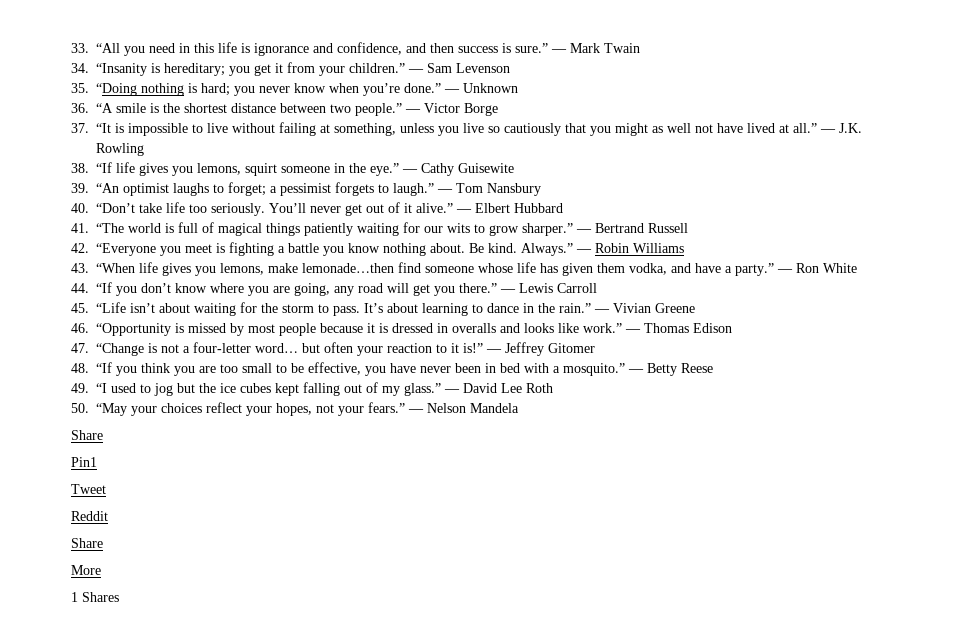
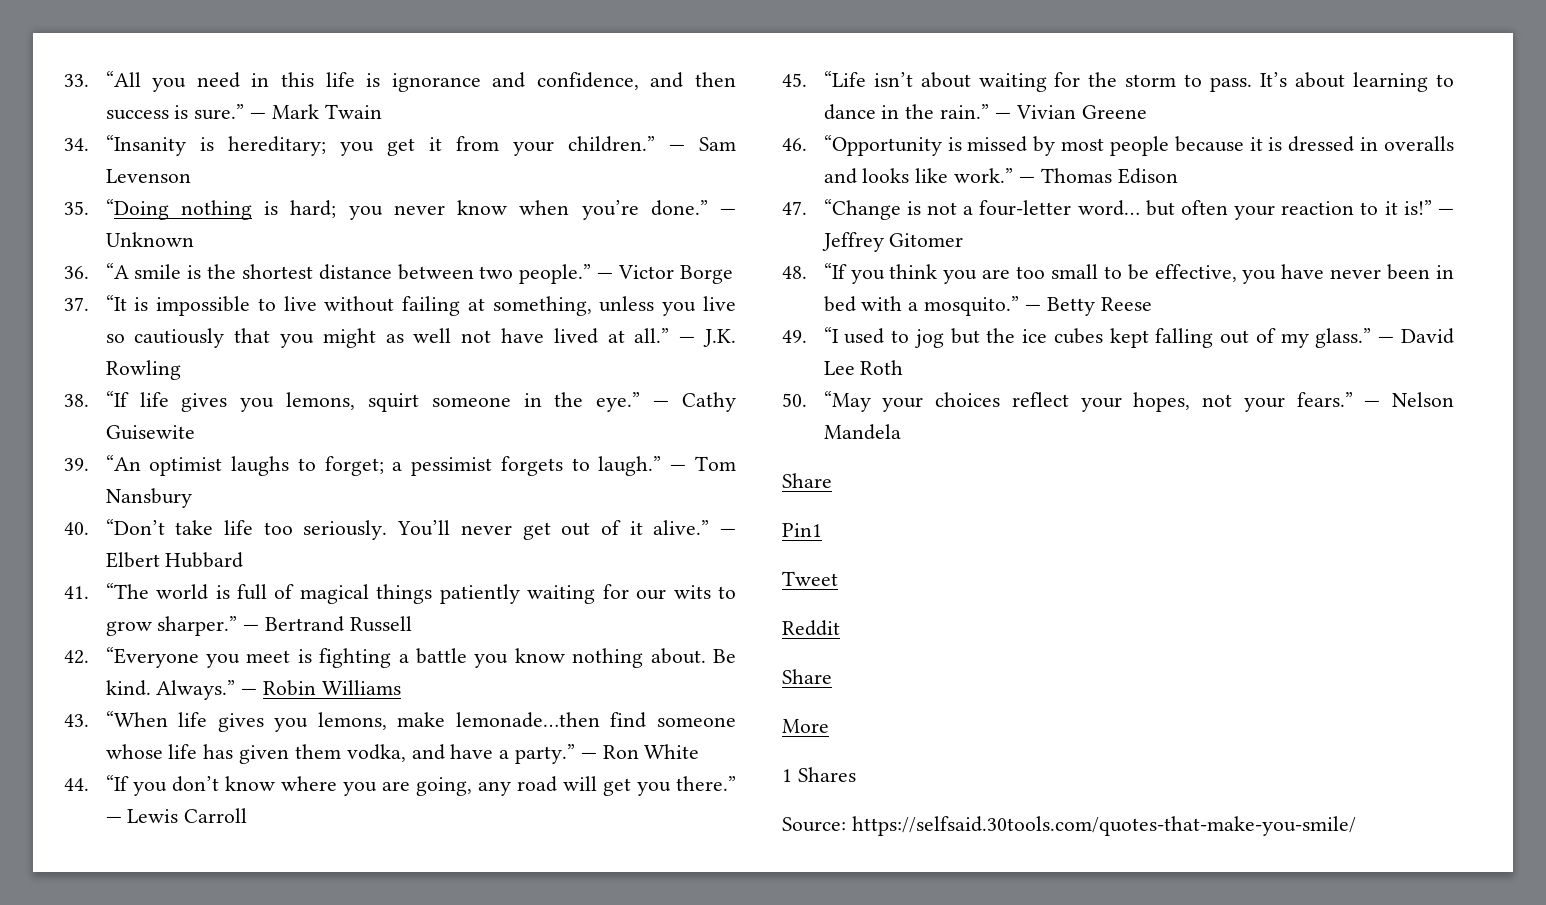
+ Source: https://selfsaid.30tools.com/quotes-that-make-you-smile/

